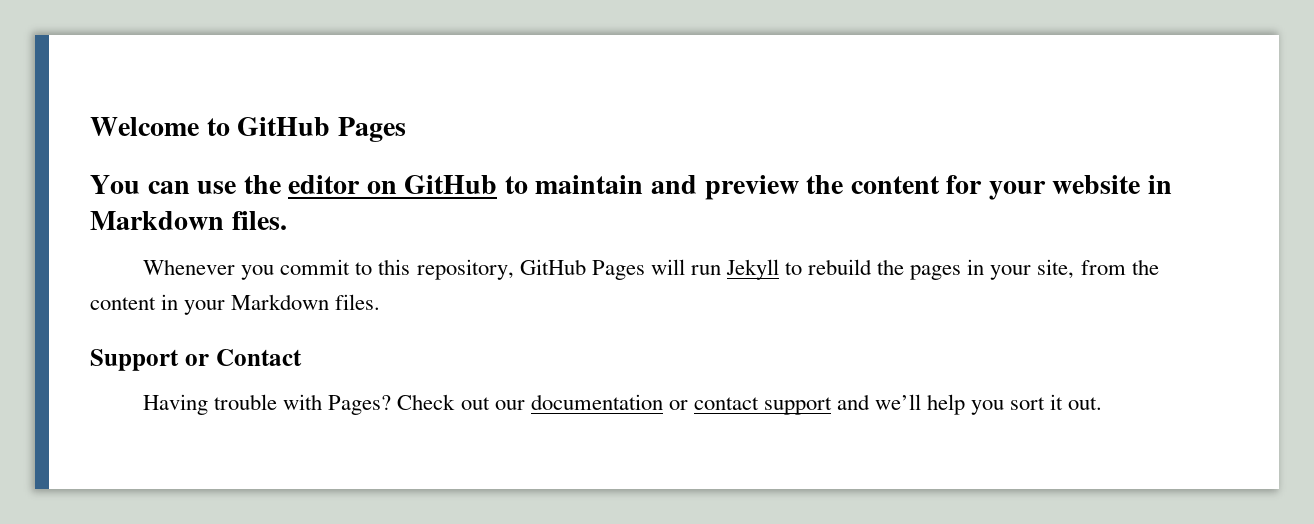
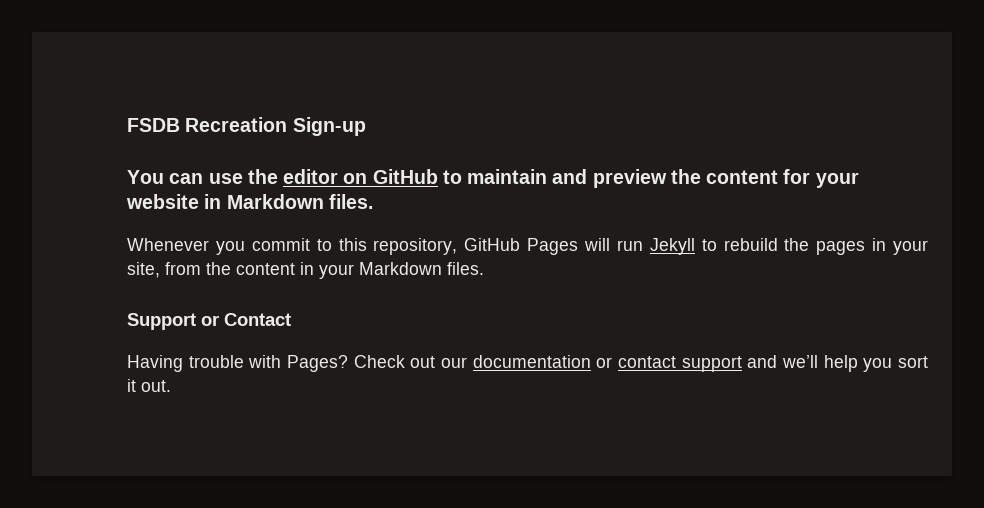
- Welcome to GitHub Pages
+ FSDB Recreation Sign-up

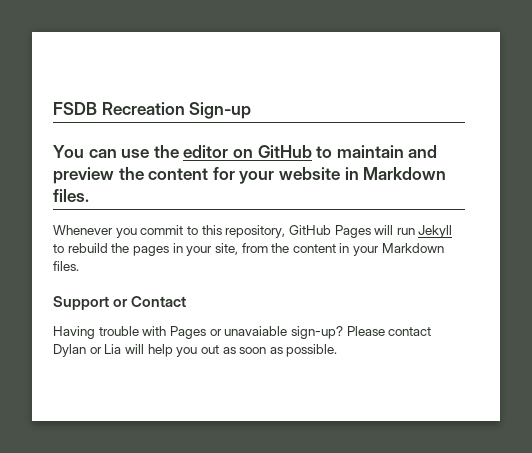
- Having trouble with Pages? Check out our documentation or contact support and we’ll help you sort it out.
+ Having trouble with Pages or unavaiable sign-up? Please contact Dylan or Lia will help you out as soon as possible.

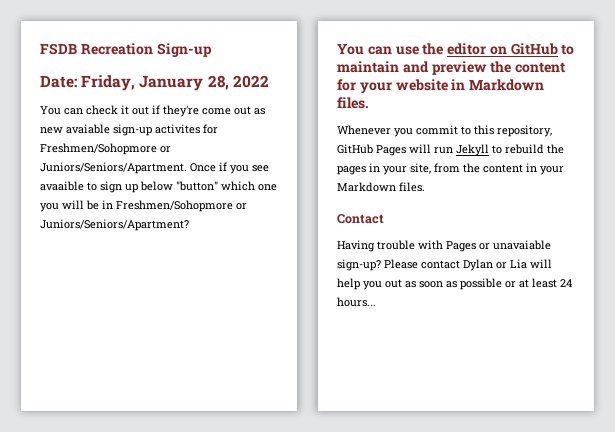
+ Date: Friday, January 28, 2022
+ You can check it out if they're come out as new avaiable sign-up activites for Freshmen/Sohopmore or Juniors/Seniors/Apartment. Once if you see avaaible to sign up below "button" which one you will be in Freshmen/Sohopmore or Juniors/Seniors/Apartment?
- Support or Contact
+ Contact
- Please contact Dylan or Lia will help you out as soon as possible.
+ Please contact Dylan or Lia will help you out as soon as possible or at least 24 hours...

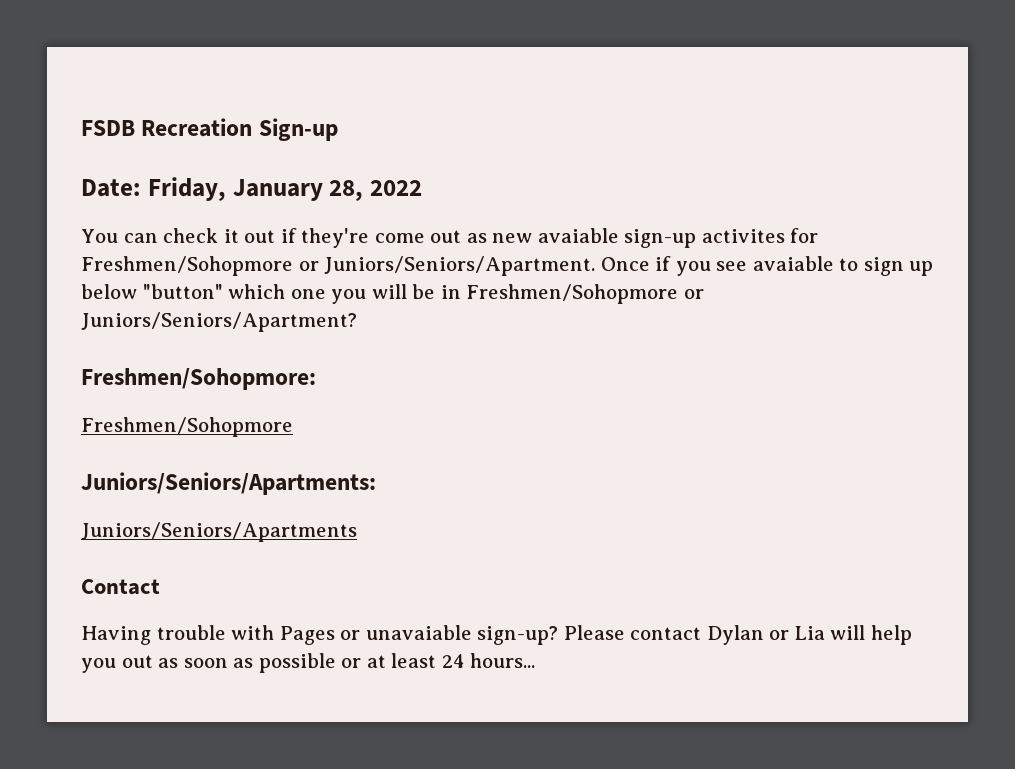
- Once if you see avaaible to sign up below "button" which one you will be in Freshmen/Sohopmore or Juniors/Seniors/Apartment?
+ Once if you see avaiable to sign up below "button" which one you will be in Freshmen/Sohopmore or Juniors/Seniors/Apartment?
- You can use the editor on GitHub to maintain and preview the content for your website in Markdown files.
- Whenever you commit to this repository, GitHub Pages will run Jekyll to rebuild the pages in your site, from the content in your Markdown files.
+ Freshmen/Sohopmore:
+ Freshmen/Sohopmore
+ Juniors/Seniors/Apartments:
+ Juniors/Seniors/Apartments

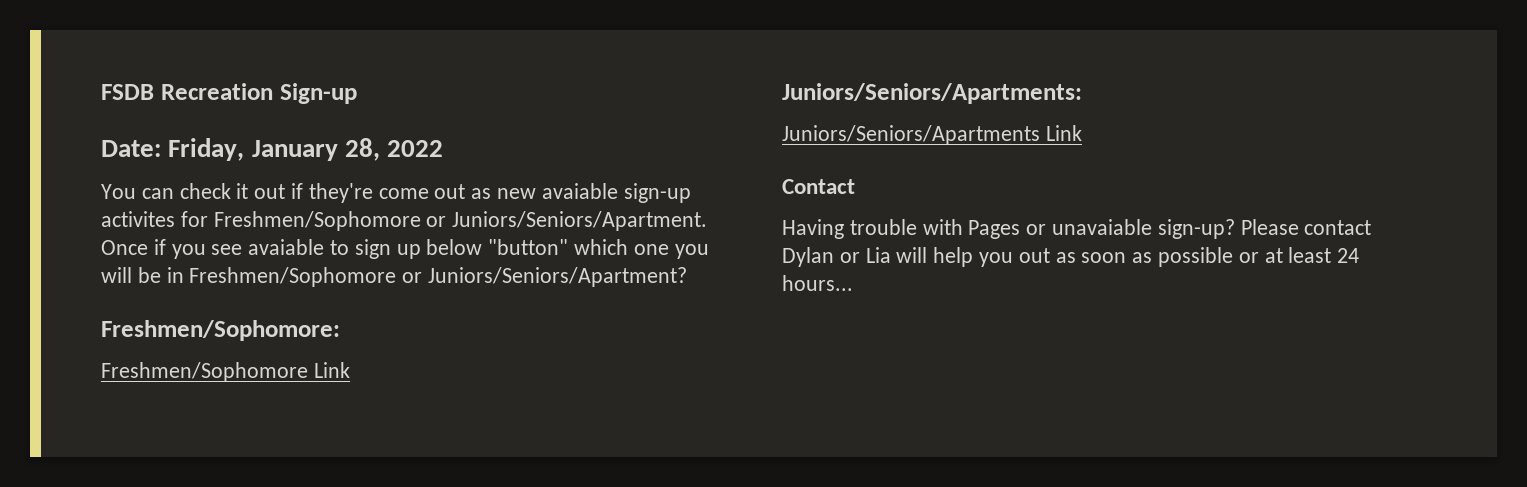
- You can check it out if they're come out as new avaiable sign-up activites for Freshmen/Sohopmore or Juniors/Seniors/Apartment.
+ You can check it out if they're come out as new avaiable sign-up activites for Freshmen/Sophomore or Juniors/Seniors/Apartment.
- Once if you see avaiable to sign up below "button" which one you will be in Freshmen/Sohopmore or Juniors/Seniors/Apartment?
+ Once if you see avaiable to sign up below "button" which one you will be in Freshmen/Sophomore or Juniors/Seniors/Apartment?
- Freshmen/Sohopmore:
- Freshmen/Sohopmore
+ Freshmen/Sophomore:
+ Freshmen/Sophomore Link
- Juniors/Seniors/Apartments
+ Juniors/Seniors/Apartments Link

